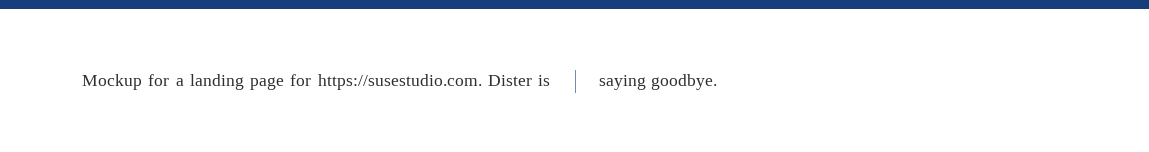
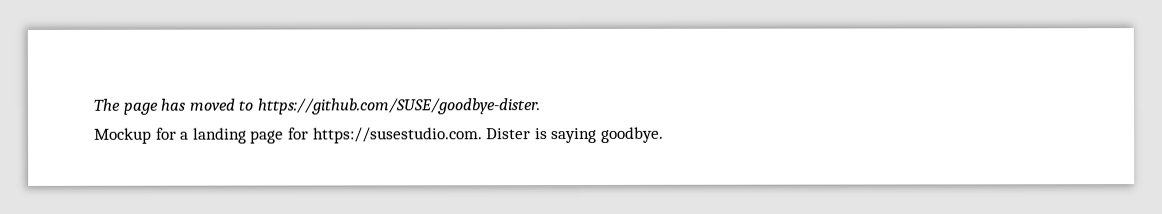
+ The page has moved to https://github.com/SUSE/goodbye-dister.

